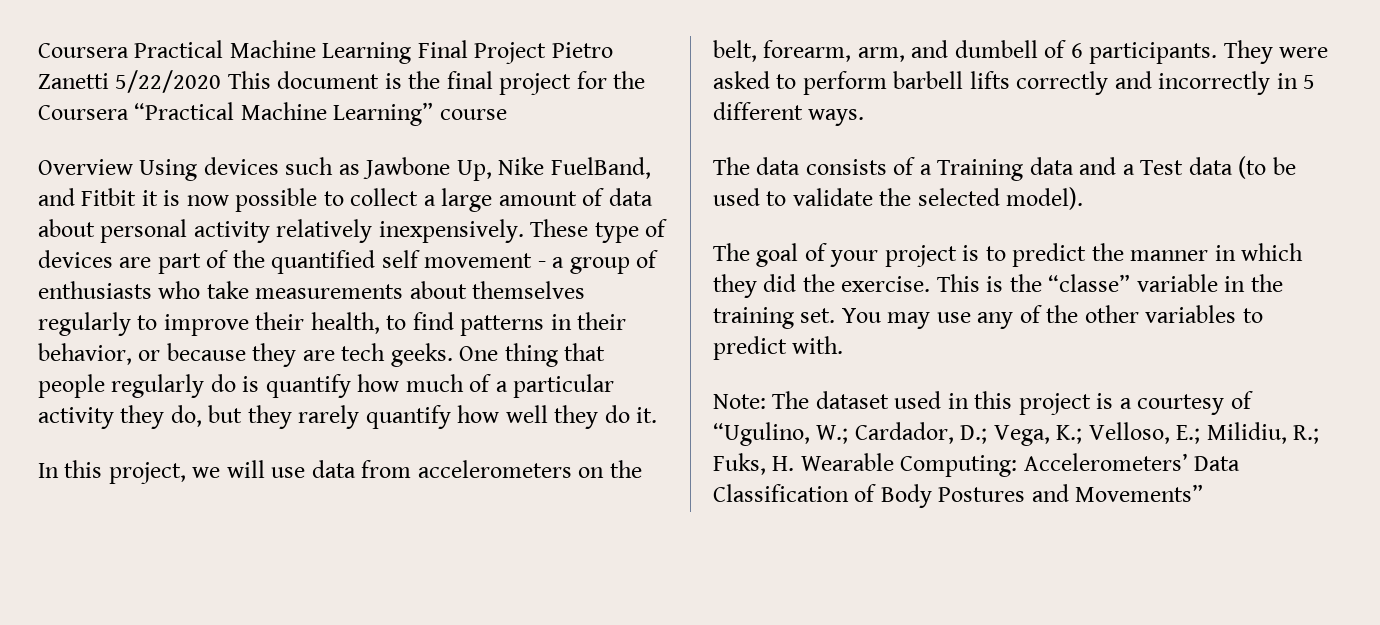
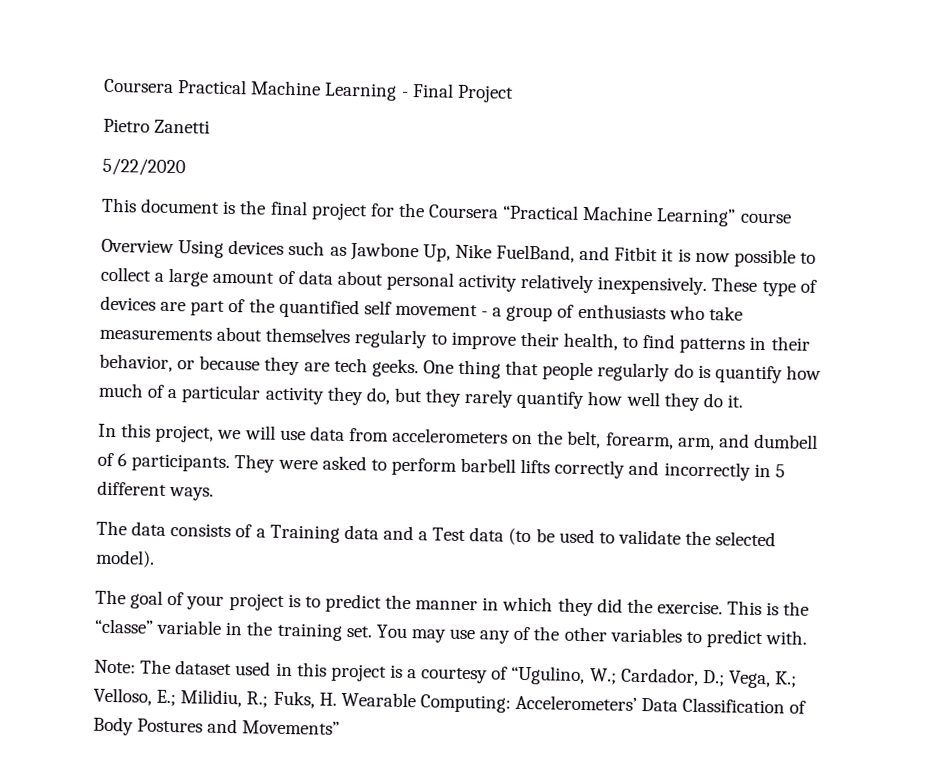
- Coursera Practical Machine Learning Final Project Pietro Zanetti 5/22/2020 This document is the final project for the Coursera “Practical Machine Learning” course
+ Coursera Practical Machine Learning - Final Project
+ Pietro Zanetti
+ 5/22/2020
+ This document is the final project for the Coursera “Practical Machine Learning” course

